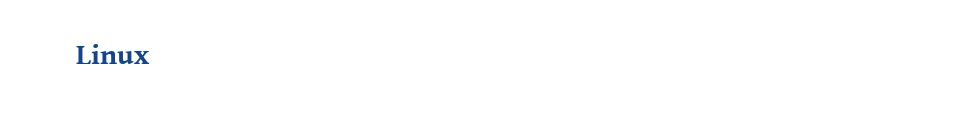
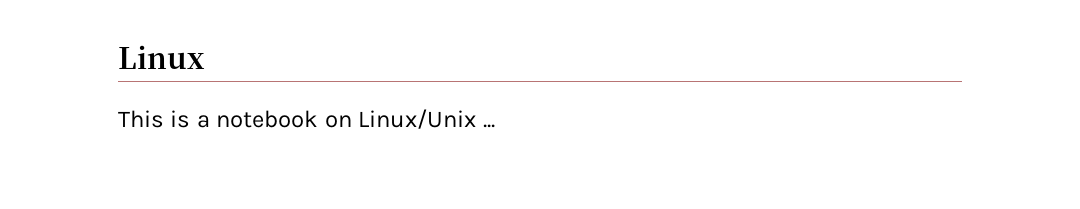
+ This is a notebook on Linux/Unix ...

